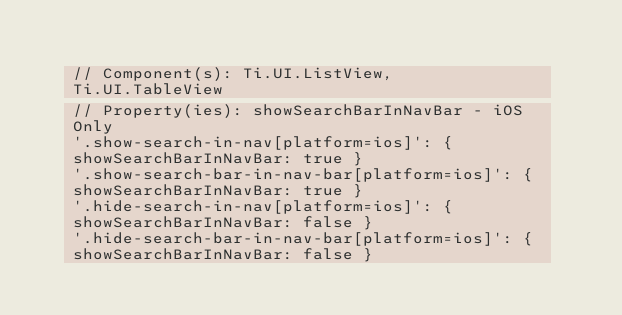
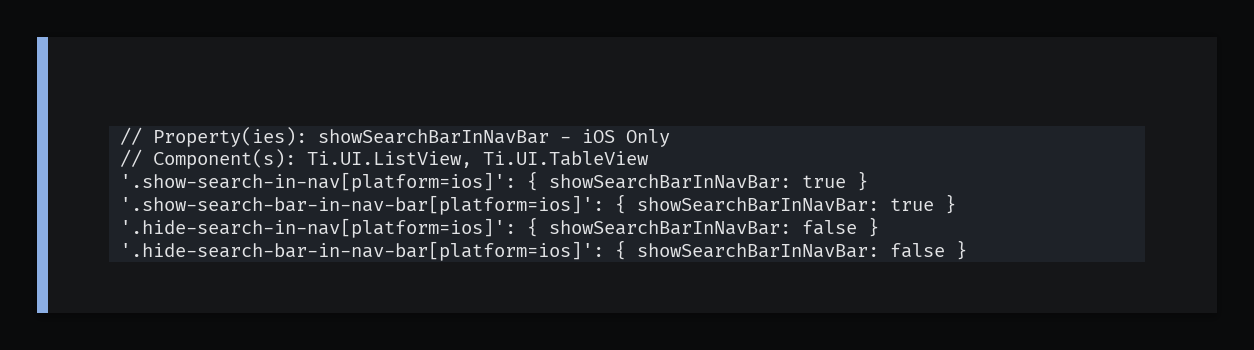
- // Component(s): Ti.UI.ListView, Ti.UI.TableView
+ // Component(s): Ti.UI.ListView, Ti.UI.TableView

